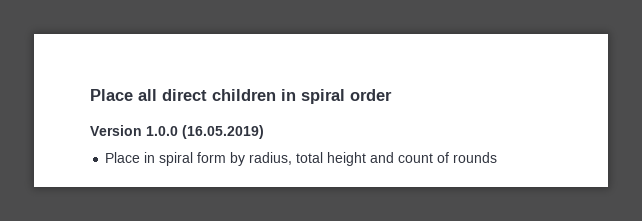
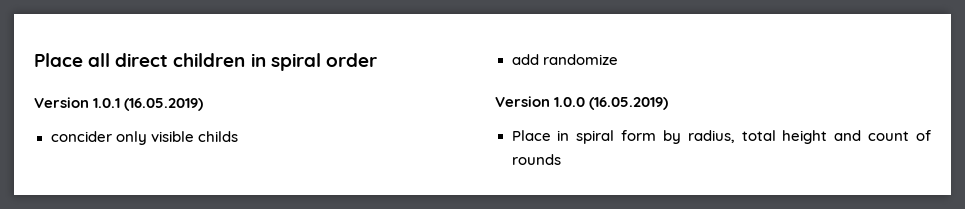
+ Version 1.0.1 (16.05.2019)
+ concider only visible childs
+ add randomize

